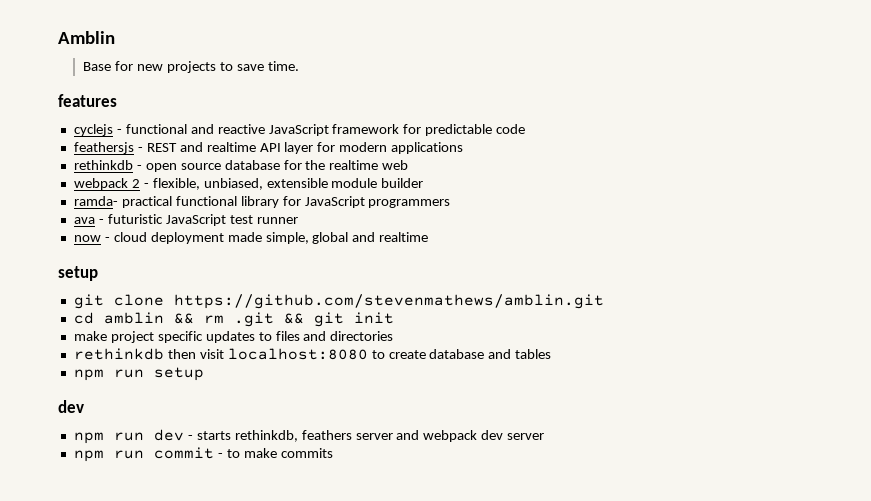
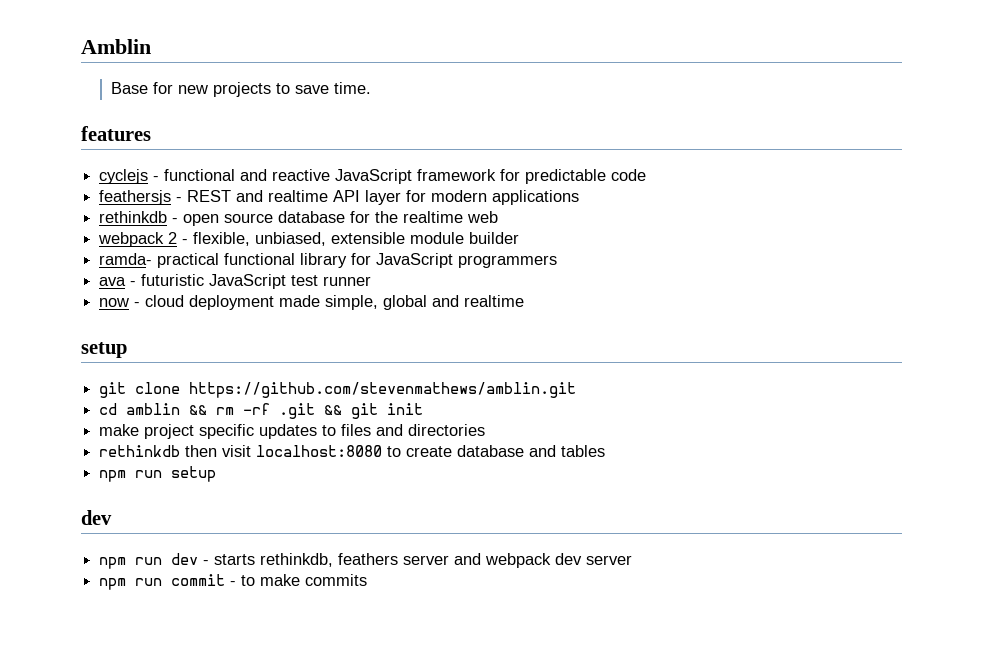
- cd amblin && rm .git && git init
+ cd amblin && rm -rf .git && git init

